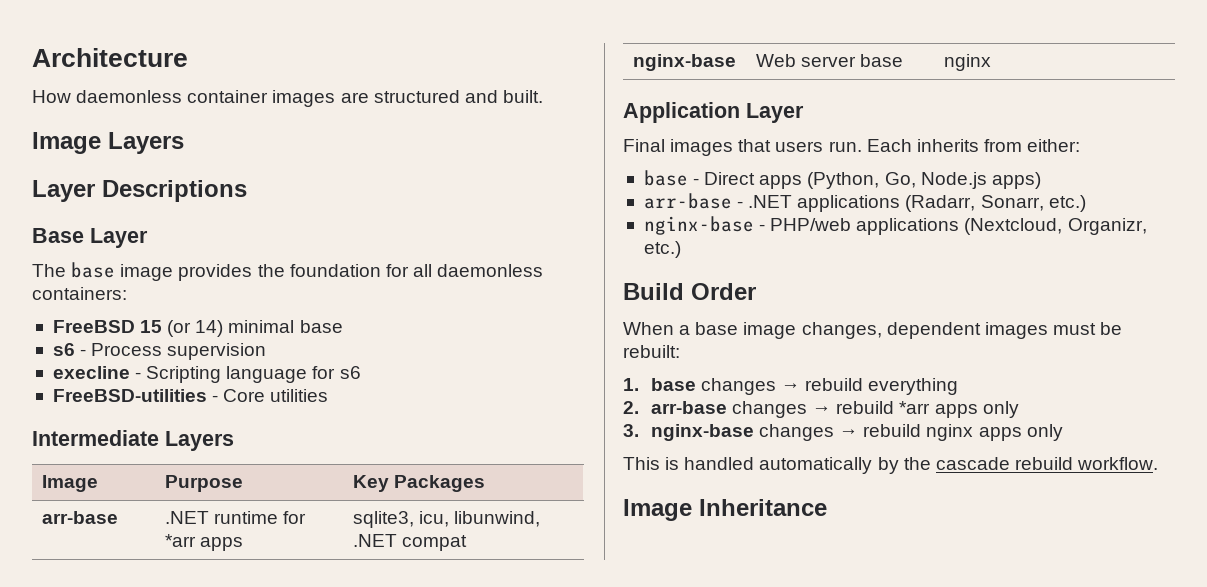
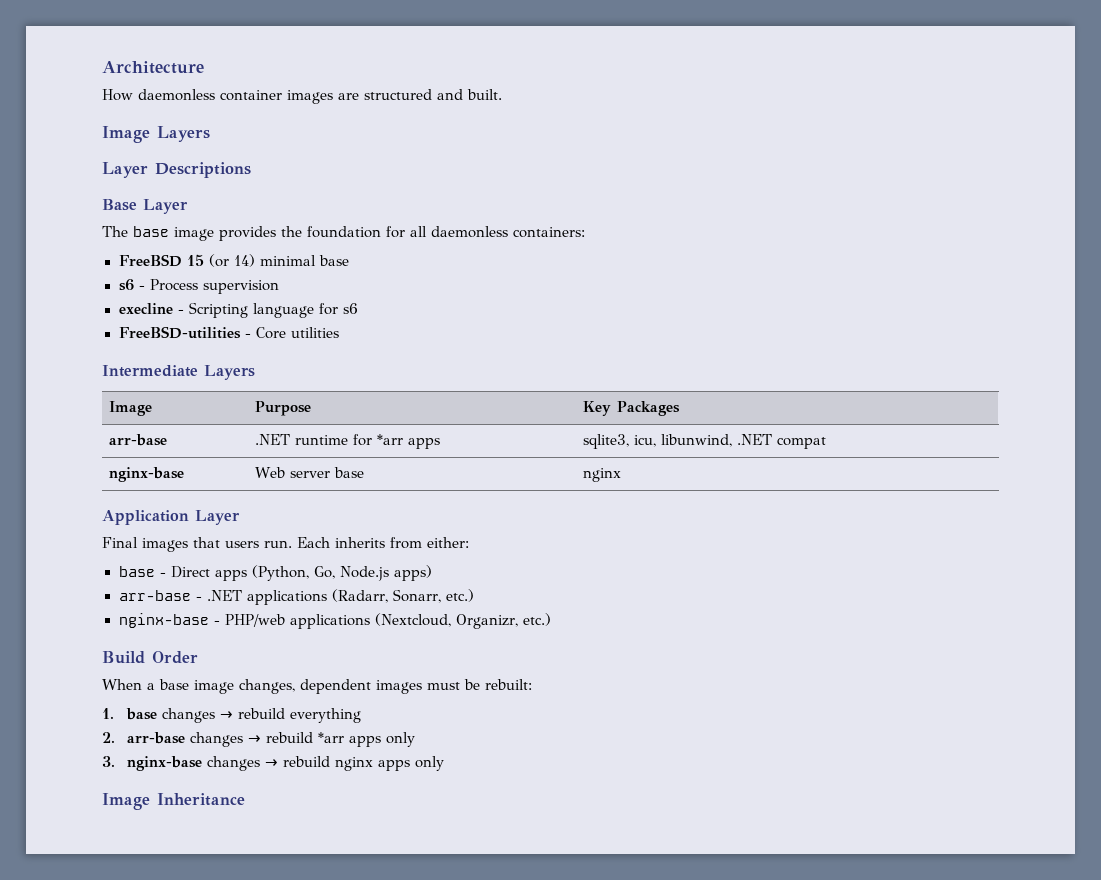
- This is handled automatically by the cascade rebuild workflow.

